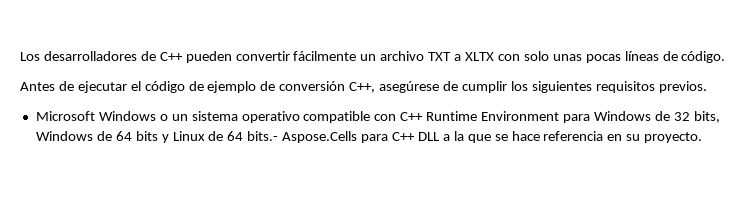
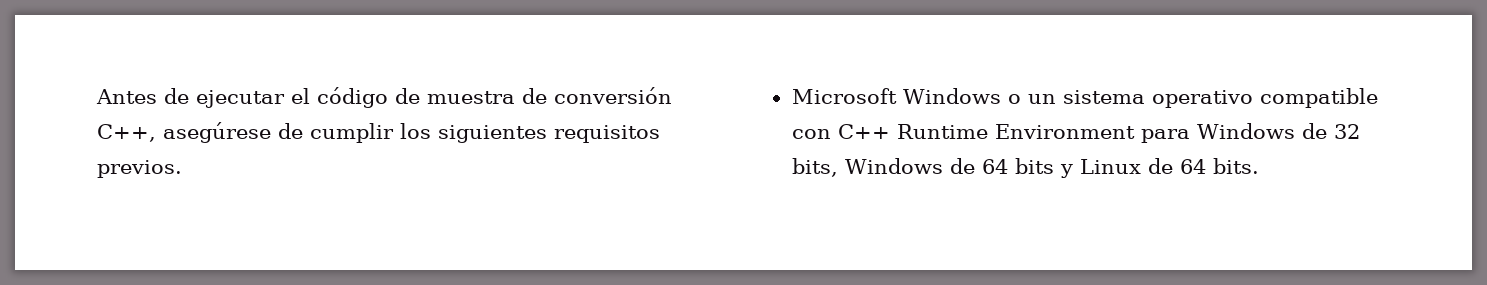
- Los desarrolladores de C++ pueden convertir fácilmente un archivo TXT a XLTX con solo unas pocas líneas de código.
- Antes de ejecutar el código de ejemplo de conversión C++, asegúrese de cumplir los siguientes requisitos previos.
+ Antes de ejecutar el código de muestra de conversión C++, asegúrese de cumplir los siguientes requisitos previos.
- Microsoft Windows o un sistema operativo compatible con C++ Runtime Environment para Windows de 32 bits, Windows de 64 bits y Linux de 64 bits.- Aspose.Cells para C++ DLL a la que se hace referencia en su proyecto.
+ Microsoft Windows o un sistema operativo compatible con C++ Runtime Environment para Windows de 32 bits, Windows de 64 bits y Linux de 64 bits.

